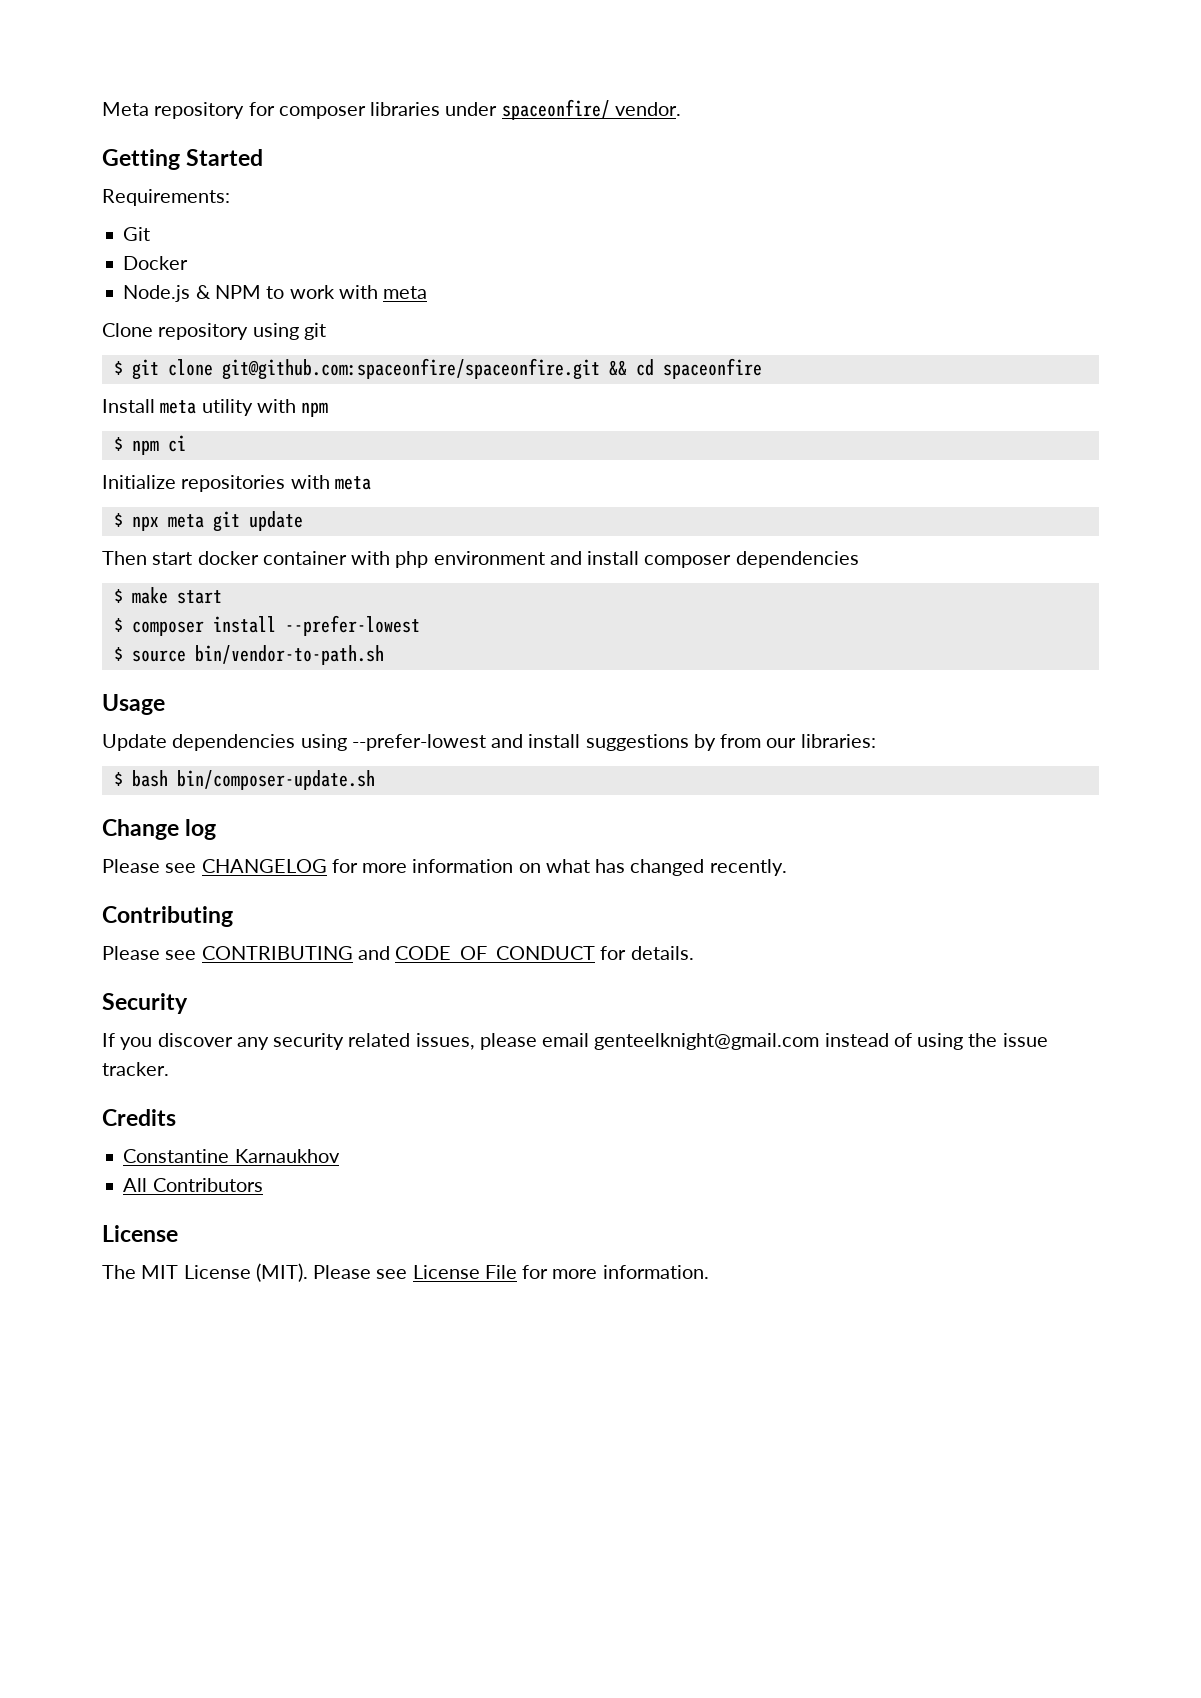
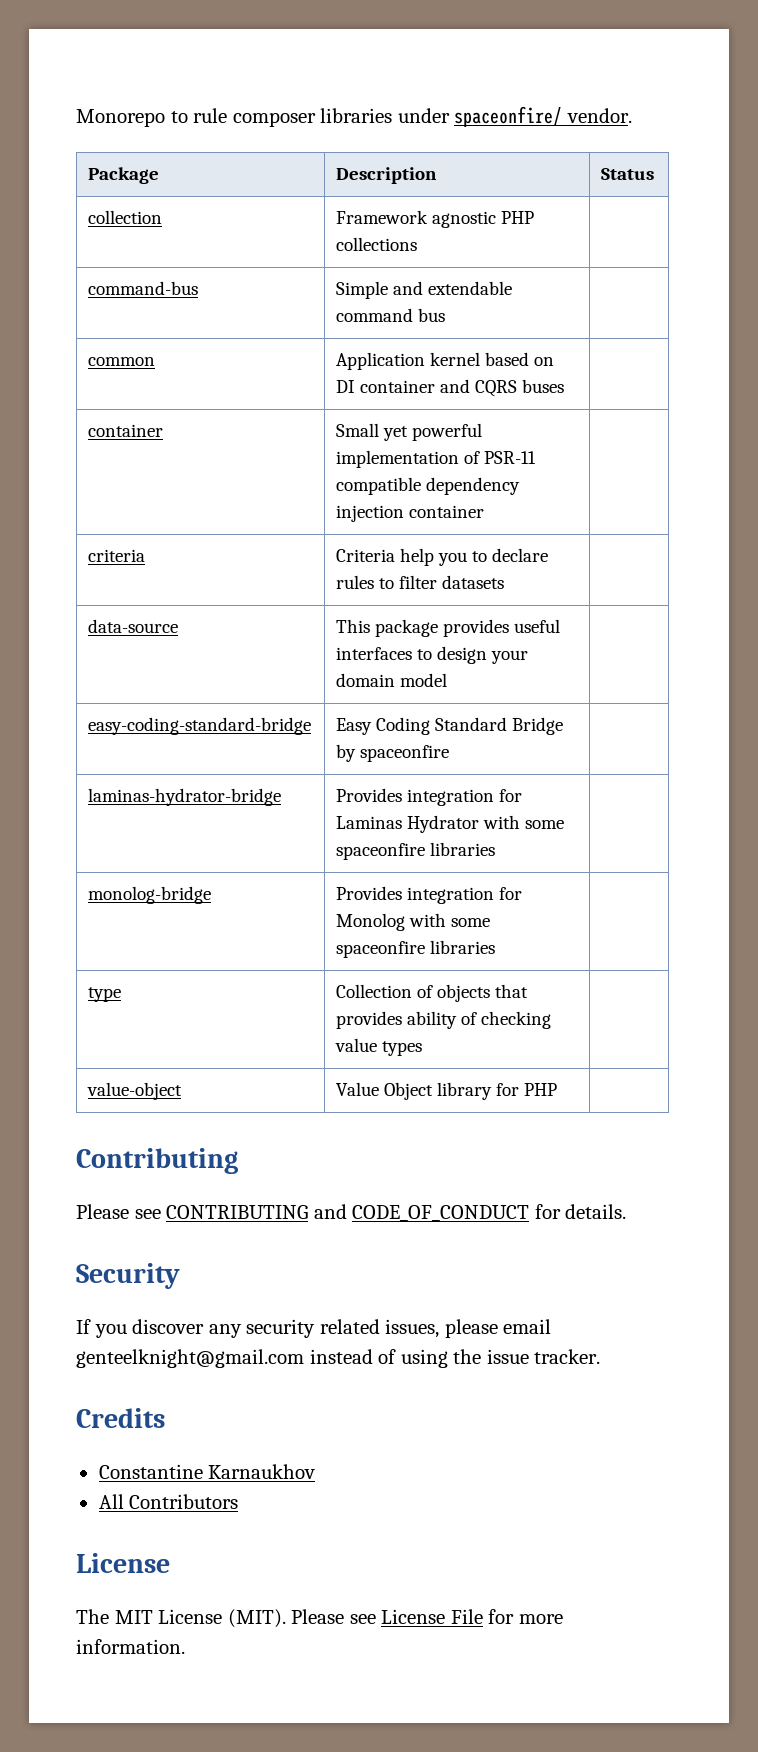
- Meta repository for composer libraries under spaceonfire/ vendor.
+ Monorepo to rule composer libraries under spaceonfire/ vendor.
- Getting Started
- Requirements:
- Git
- Docker
- Node.js & NPM to work with meta
- Clone repository using git
- $ git clone git@github.com:spaceonfire/spaceonfire.git && cd spaceonfire
- Install meta utility with npm
- $ npm ci
- Initialize repositories with meta
- $ npx meta git update
- Then start docker container with php environment and install composer dependencies
- $ make start
- $ composer install --prefer-lowest
- $ source bin/vendor-to-path.sh
- Usage
- Update dependencies using --prefer-lowest and install suggestions by from our libraries:
- $ bash bin/composer-update.sh
- Change log
- Please see CHANGELOG for more information on what has changed recently.
+ Package | Description | Status
+ collection | Framework agnostic PHP collections |
+ command-bus | Simple and extendable command bus |
+ common | Application kernel based on DI container and CQRS buses |
+ container | Small yet powerful implementation of PSR-11 compatible dependency injection container |
+ criteria | Criteria help you to declare rules to filter datasets |
+ data-source | This package provides useful interfaces to design your domain model |
+ easy-coding-standard-bridge | Easy Coding Standard Bridge by spaceonfire |
+ laminas-hydrator-bridge | Provides integration for Laminas Hydrator with some spaceonfire libraries |
+ monolog-bridge | Provides integration for Monolog with some spaceonfire libraries |
+ type | Collection of objects that provides ability of checking value types |
+ value-object | Value Object library for PHP |

